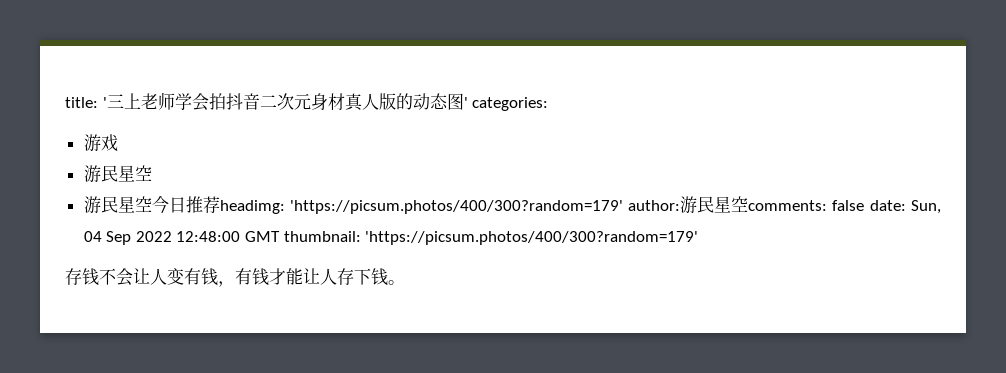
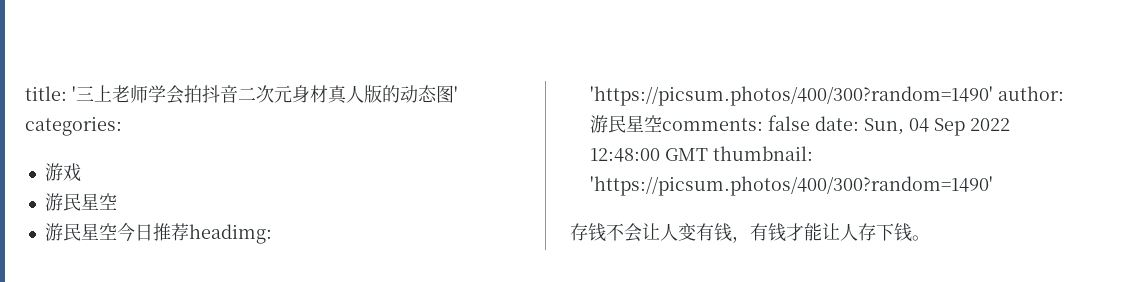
- 游民星空今日推荐headimg: 'https://picsum.photos/400/300?random=179' author:游民星空comments: false date: Sun, 04 Sep 2022 12:48:00 GMT thumbnail: 'https://picsum.photos/400/300?random=179'
+ 游民星空今日推荐headimg: 'https://picsum.photos/400/300?random=1490' author:游民星空comments: false date: Sun, 04 Sep 2022 12:48:00 GMT thumbnail: 'https://picsum.photos/400/300?random=1490'

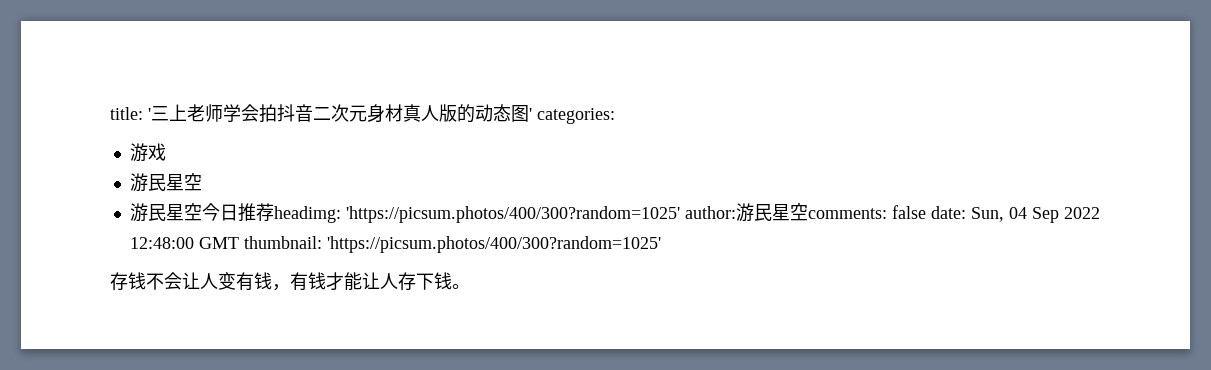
- 游民星空今日推荐headimg: 'https://picsum.photos/400/300?random=1490' author:游民星空comments: false date: Sun, 04 Sep 2022 12:48:00 GMT thumbnail: 'https://picsum.photos/400/300?random=1490'
+ 游民星空今日推荐headimg: 'https://picsum.photos/400/300?random=1025' author:游民星空comments: false date: Sun, 04 Sep 2022 12:48:00 GMT thumbnail: 'https://picsum.photos/400/300?random=1025'

